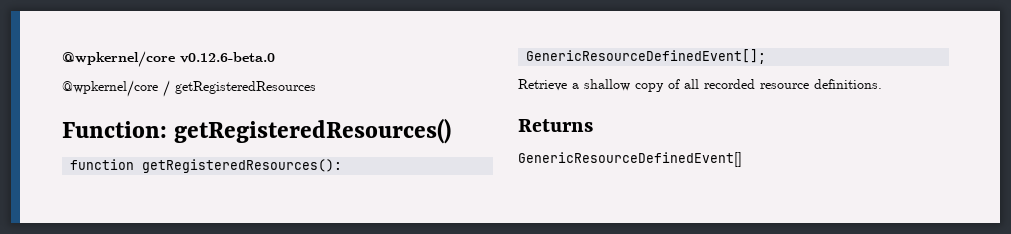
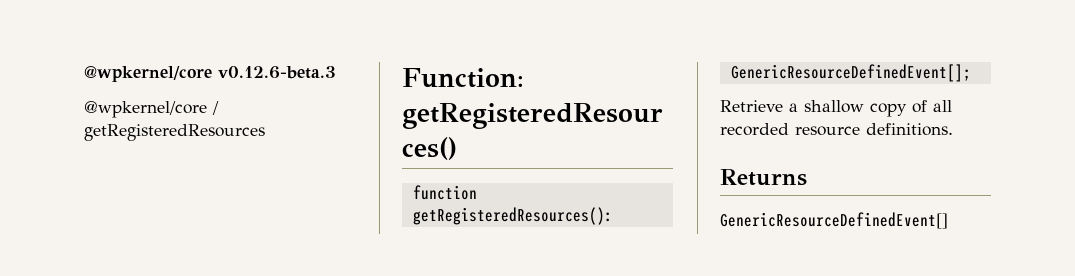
- @wpkernel/core v0.12.6-beta.0
+ @wpkernel/core v0.12.6-beta.3

